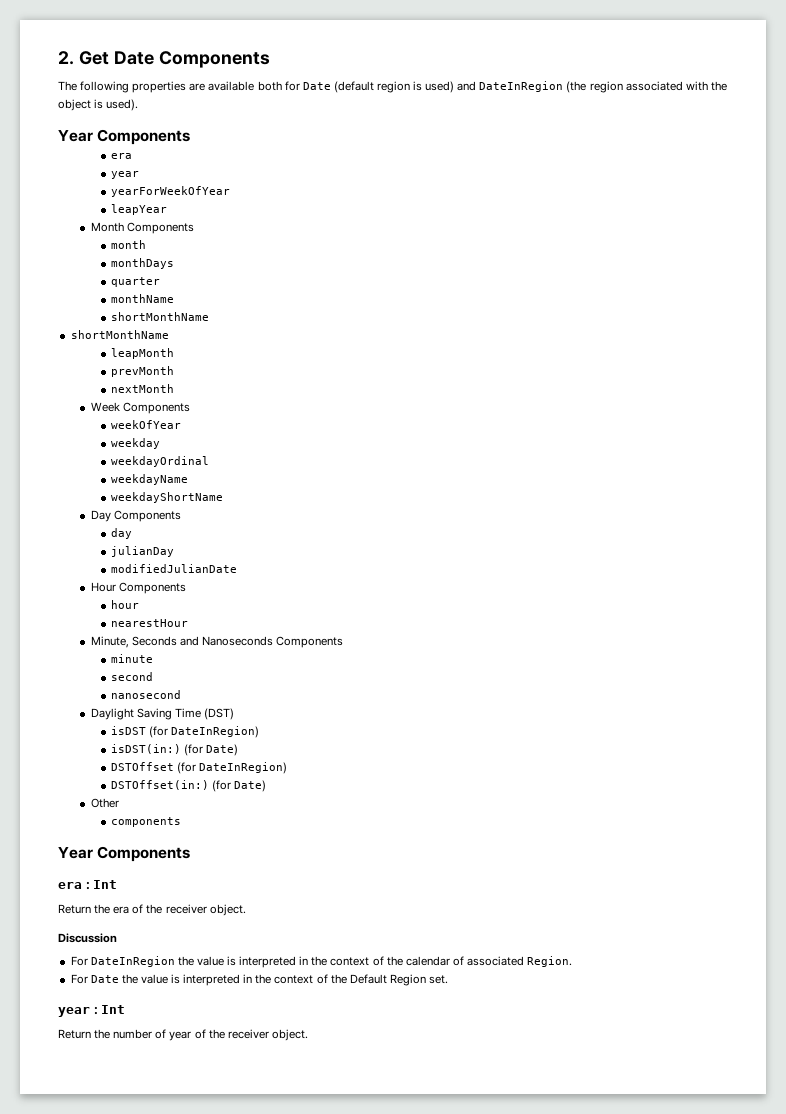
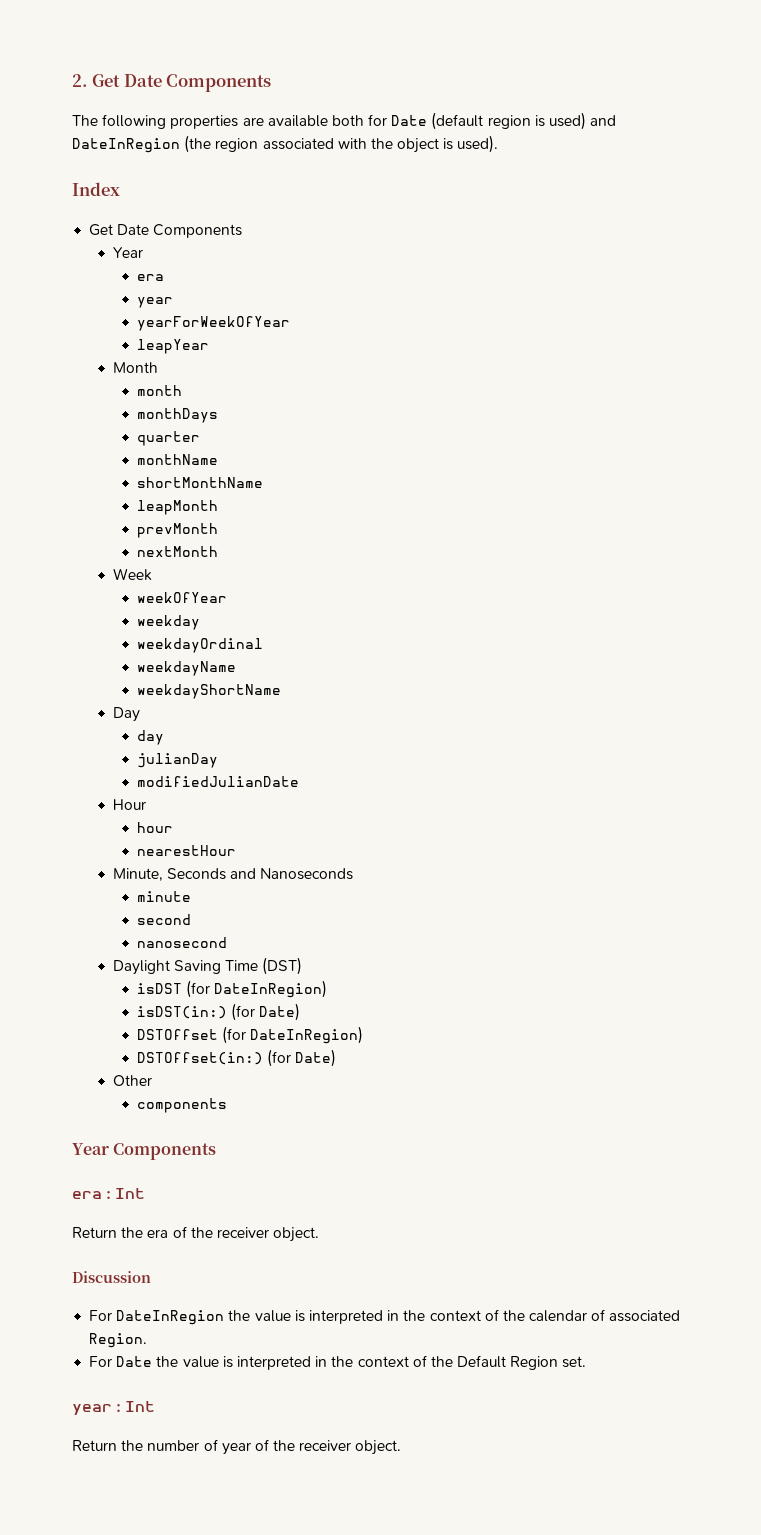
  The following properties are available both for Date (default region is used) and DateInRegion (the region associated with the object is used).
- Year Components
+ Index
+ Get Date Components
+ Year
- Month Components
+ Month
  monthName
- shortMonthName
- Week Components
+ Week
- Day Components
+ Day
- Hour Components
+ Hour
- Minute, Seconds and Nanoseconds Components
+ Minute, Seconds and Nanoseconds

